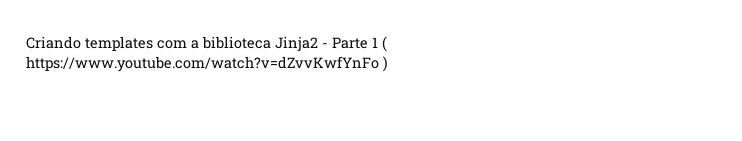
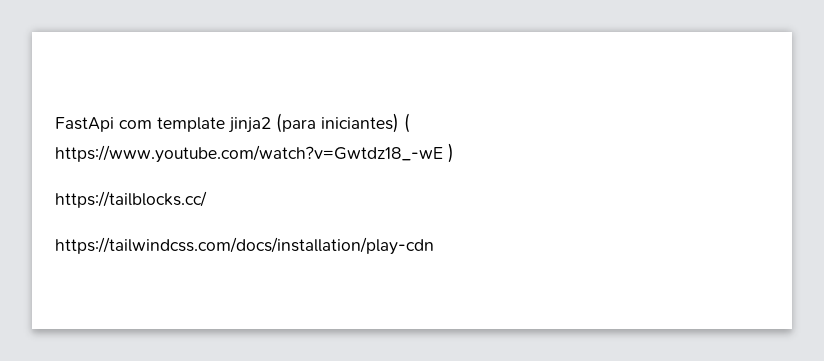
- Criando templates com a biblioteca Jinja2 - Parte 1 ( https://www.youtube.com/watch?v=dZvvKwfYnFo )
+ FastApi com template jinja2 (para iniciantes) ( https://www.youtube.com/watch?v=Gwtdz18_-wE )
+ https://tailblocks.cc/
+ https://tailwindcss.com/docs/installation/play-cdn

